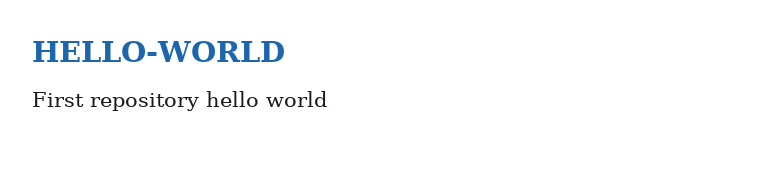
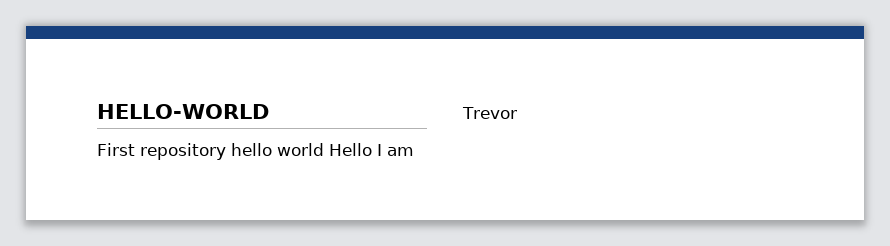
- First repository hello world
+ First repository hello world Hello I am Trevor

